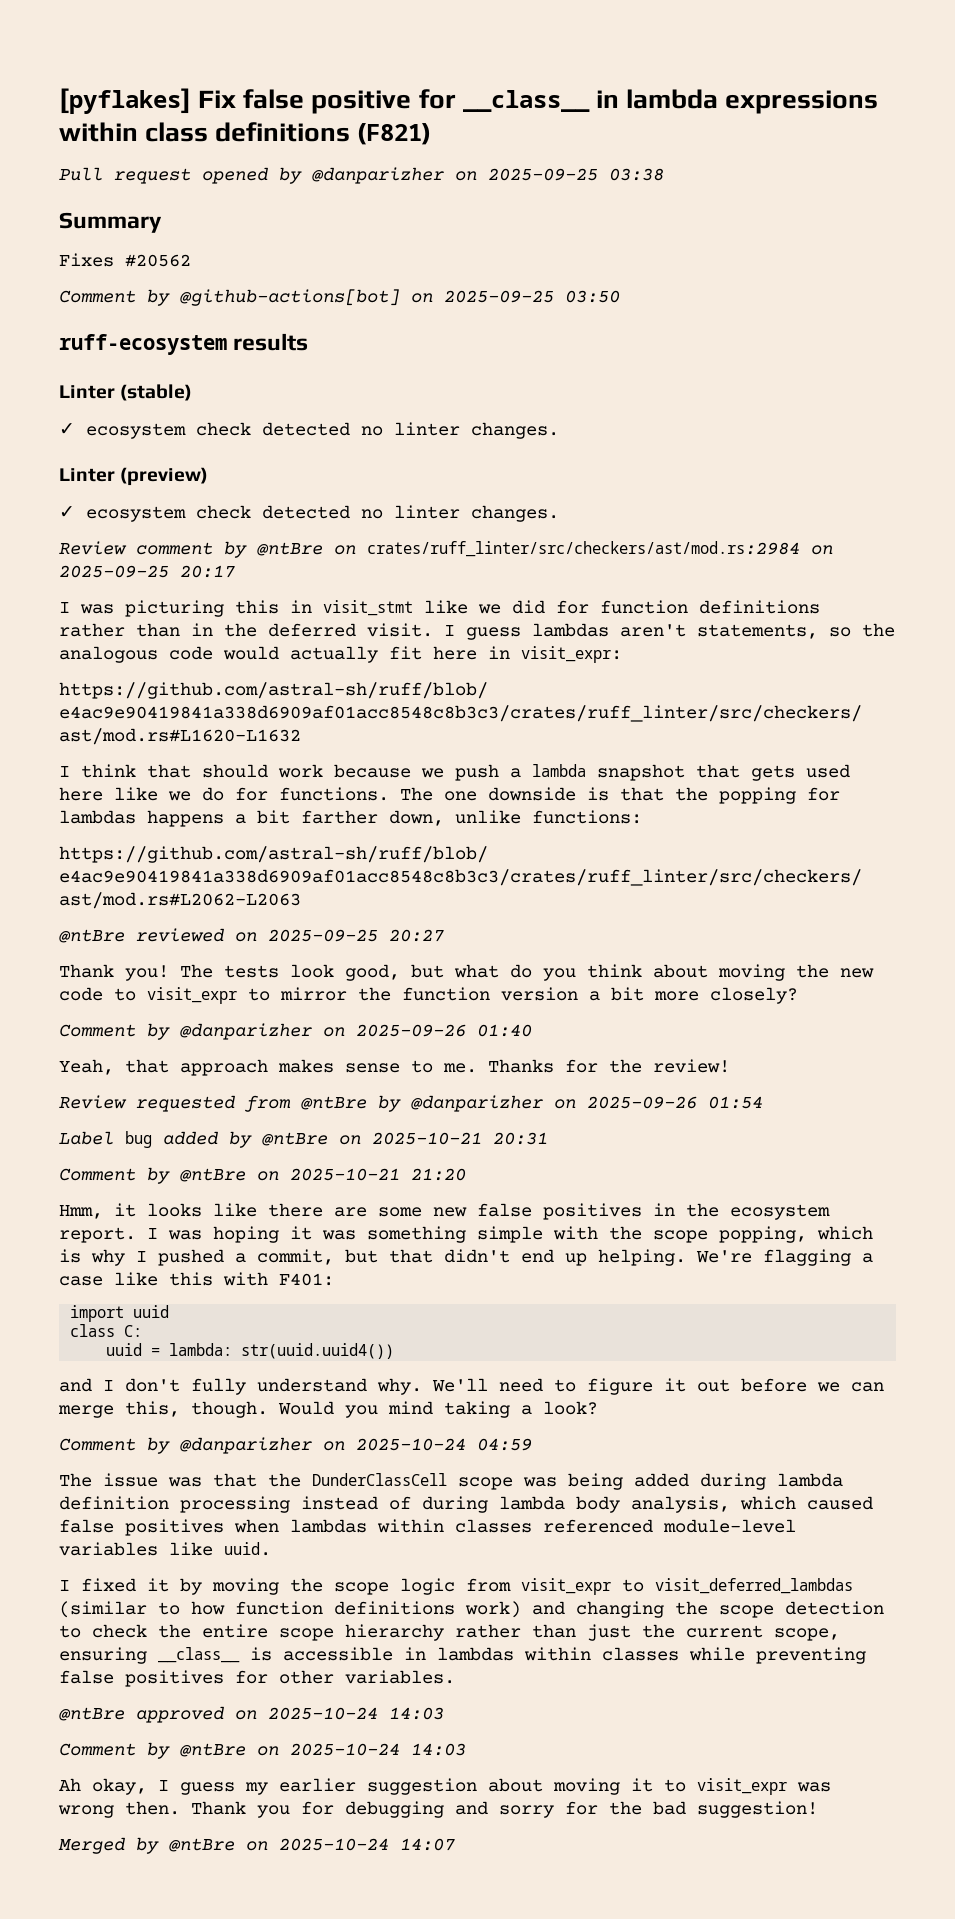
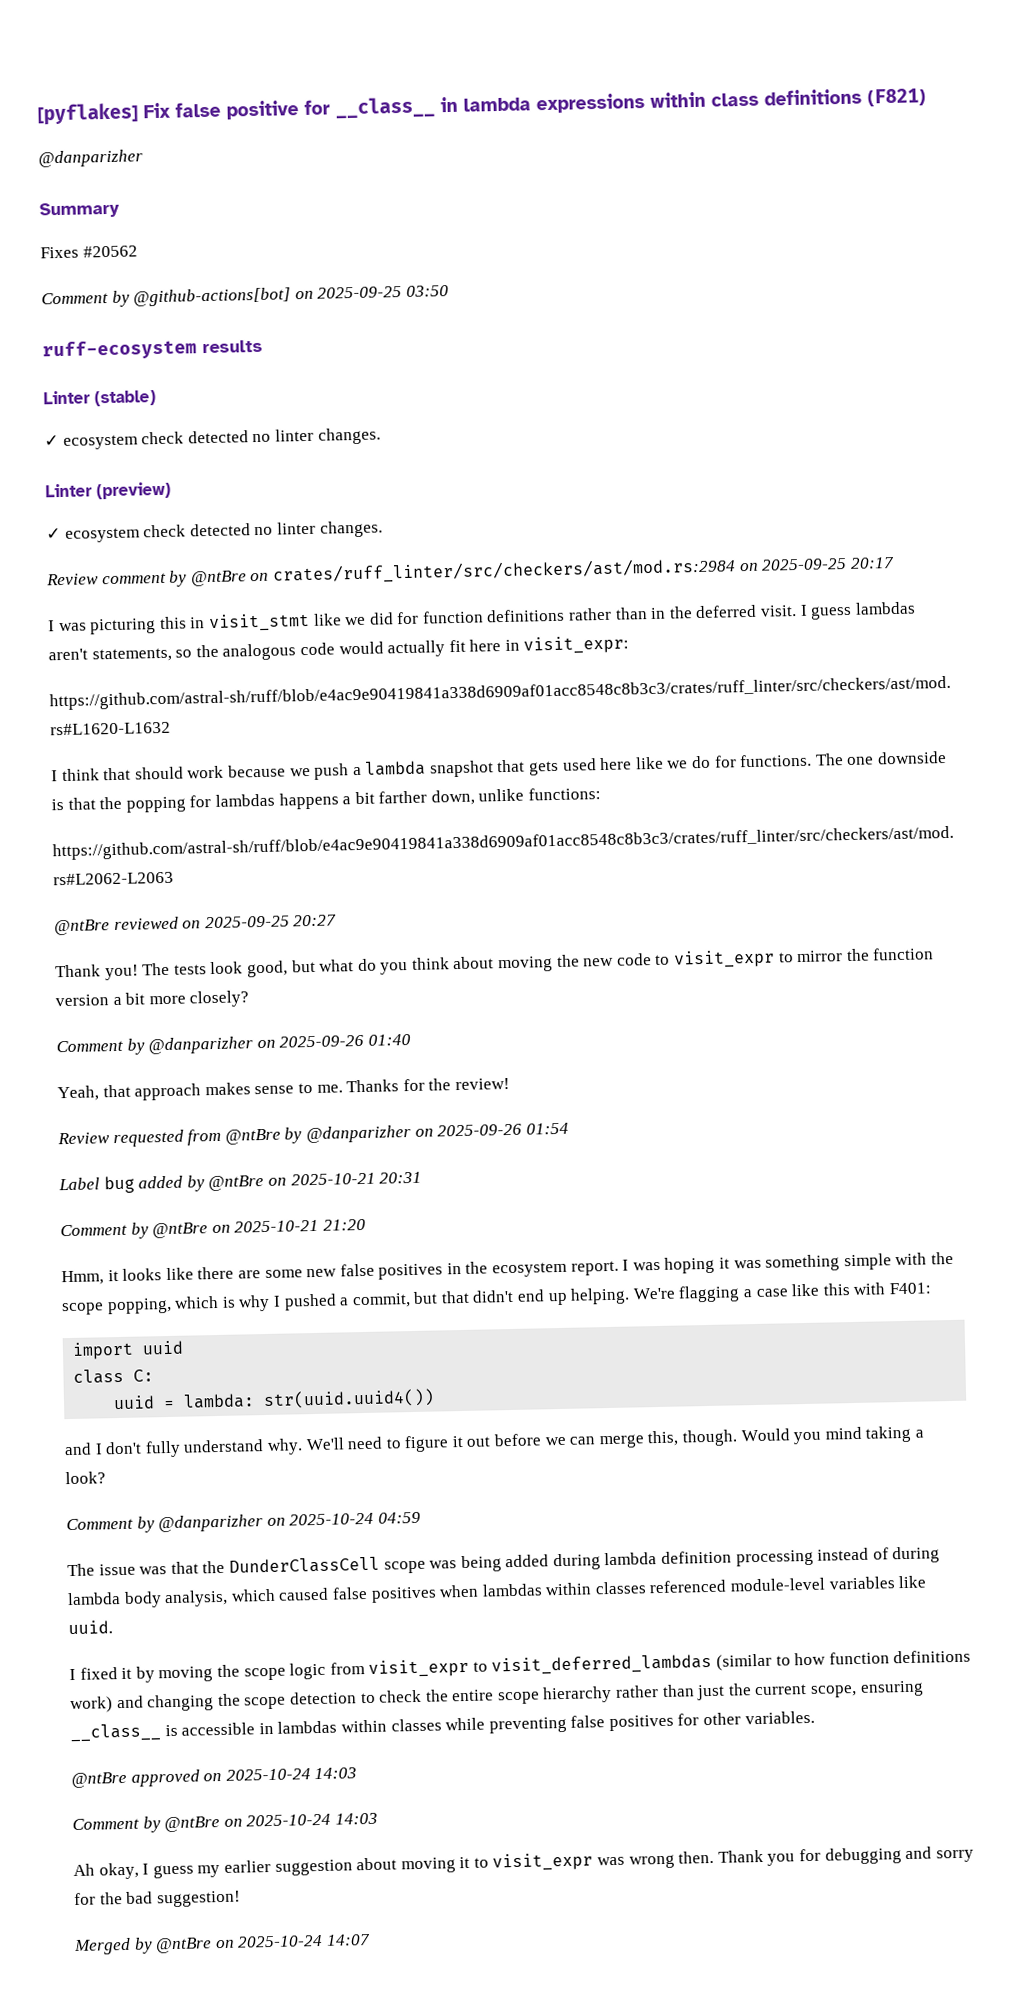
  [pyflakes] Fix false positive for __class__ in lambda expressions within class definitions (F821)
- Pull request opened by @danparizher on 2025-09-25 03:38
+ @danparizher

